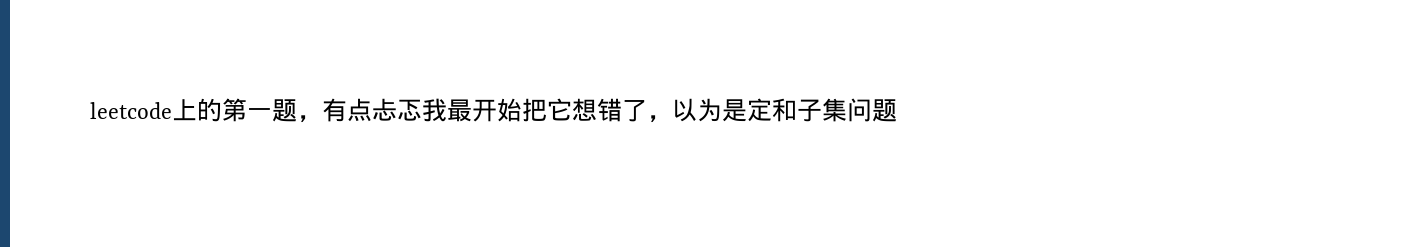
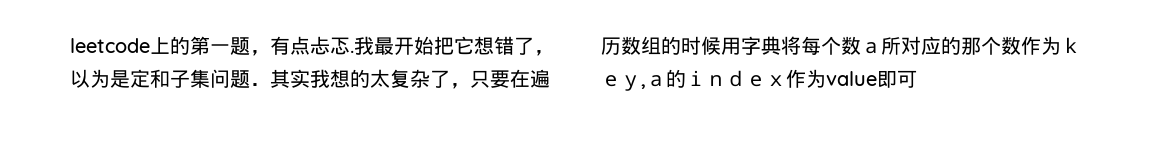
- leetcode上的第一题，有点忐忑我最开始把它想错了，以为是定和子集问题
+ leetcode上的第一题，有点忐忑.我最开始把它想错了，以为是定和子集问题．其实我想的太复杂了，只要在遍历数组的时候用字典将每个数ａ所对应的那个数作为ｋｅｙ,ａ的ｉｎｄｅｘ作为value即可

